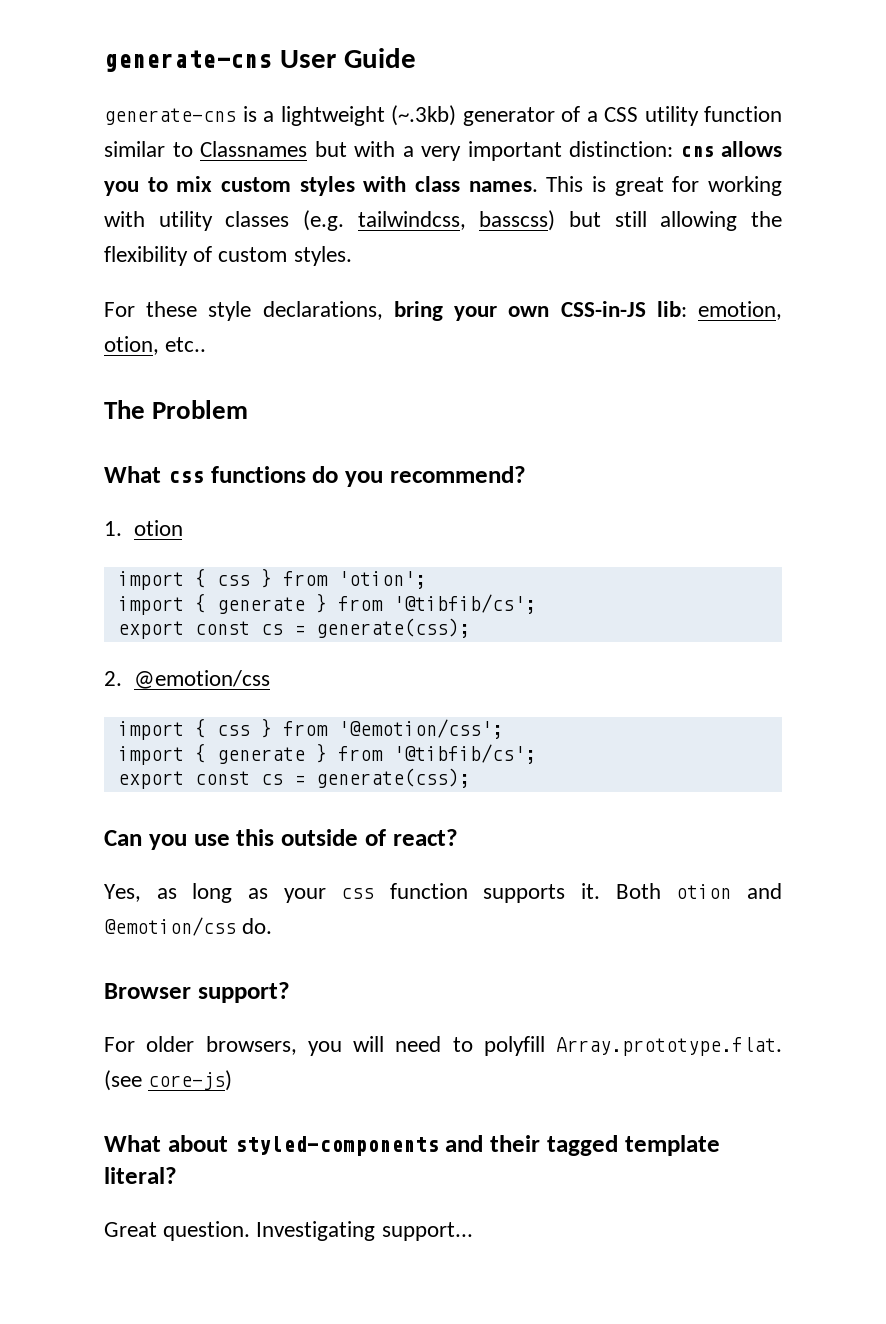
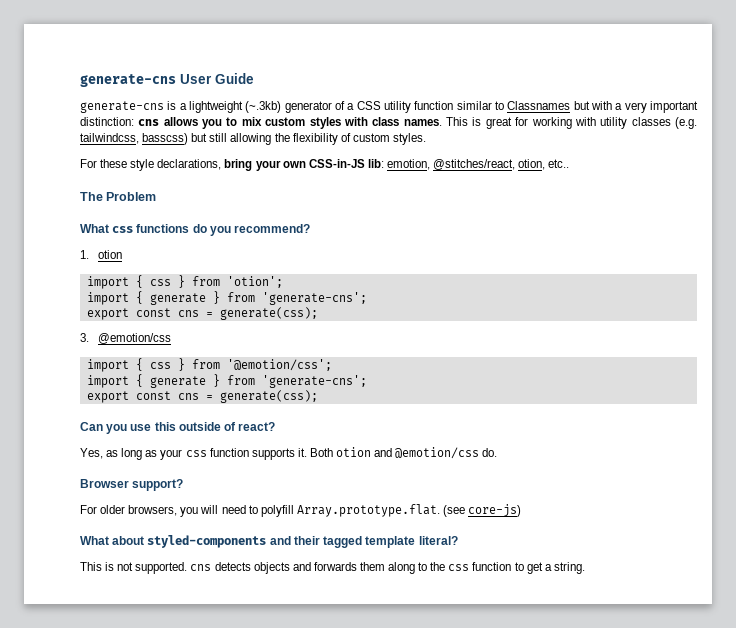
- For these style declarations, bring your own CSS-in-JS lib: emotion, otion, etc..
+ For these style declarations, bring your own CSS-in-JS lib: emotion, @stitches/react, otion, etc..
  import { css } from 'otion';
- import { generate } from '@tibfib/cs';
- export const cs = generate(css);
- 2. @emotion/css
+ import { generate } from 'generate-cns';
+ export const cns = generate(css);
+ 3. @emotion/css
  import { css } from '@emotion/css';
- import { generate } from '@tibfib/cs';
- export const cs = generate(css);
+ import { generate } from 'generate-cns';
+ export const cns = generate(css);
- Great question. Investigating support...
+ This is not supported. cns detects objects and forwards them along to the css function to get a string.

